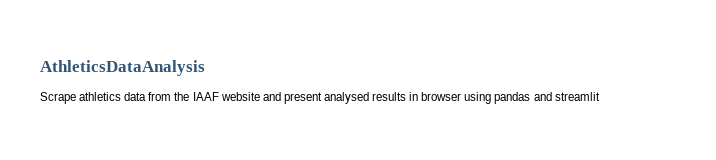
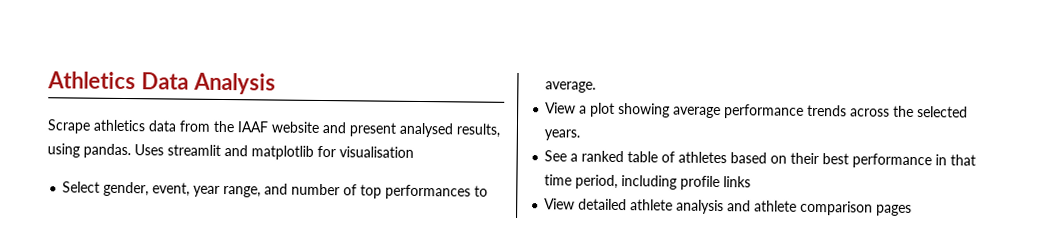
- AthleticsDataAnalysis
+ Athletics Data Analysis
- Scrape athletics data from the IAAF website and present analysed results in browser using pandas and streamlit
+ Scrape athletics data from the IAAF website and present analysed results, using pandas. Uses streamlit and matplotlib for visualisation
+ Select gender, event, year range, and number of top performances to average.
+ View a plot showing average performance trends across the selected years.
+ See a ranked table of athletes based on their best performance in that time period, including profile links
+ View detailed athlete analysis and athlete comparison pages

